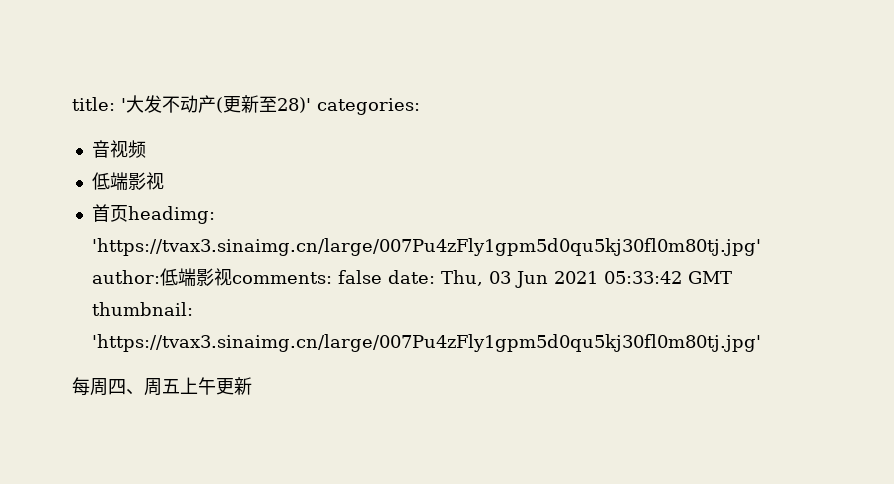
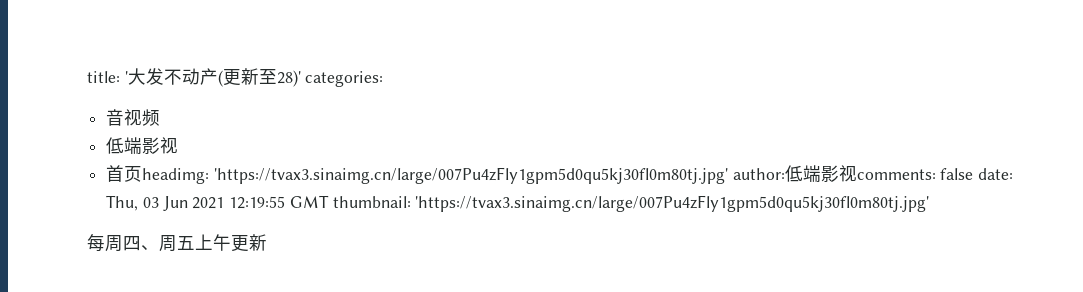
- 首页headimg: 'https://tvax3.sinaimg.cn/large/007Pu4zFly1gpm5d0qu5kj30fl0m80tj.jpg' author:低端影视comments: false date: Thu, 03 Jun 2021 05:33:42 GMT thumbnail: 'https://tvax3.sinaimg.cn/large/007Pu4zFly1gpm5d0qu5kj30fl0m80tj.jpg'
+ 首页headimg: 'https://tvax3.sinaimg.cn/large/007Pu4zFly1gpm5d0qu5kj30fl0m80tj.jpg' author:低端影视comments: false date: Thu, 03 Jun 2021 12:19:55 GMT thumbnail: 'https://tvax3.sinaimg.cn/large/007Pu4zFly1gpm5d0qu5kj30fl0m80tj.jpg'

